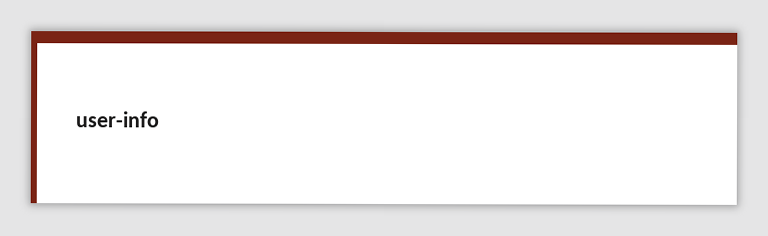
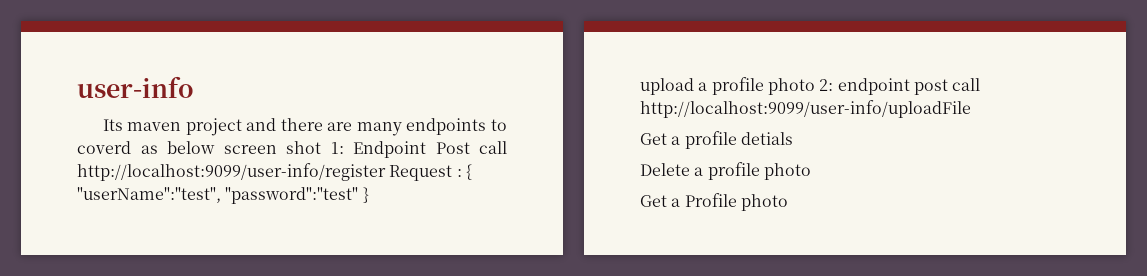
+ Its maven project and there are many endpoints to coverd as below screen shot 1: Endpoint Post call http://localhost:9099/user-info/register Request : { "userName":"test", "password":"test" }
+ upload a profile photo 2: endpoint post call http://localhost:9099/user-info/uploadFile
+ Get a profile detials
+ Delete a profile photo
+ Get a Profile photo

